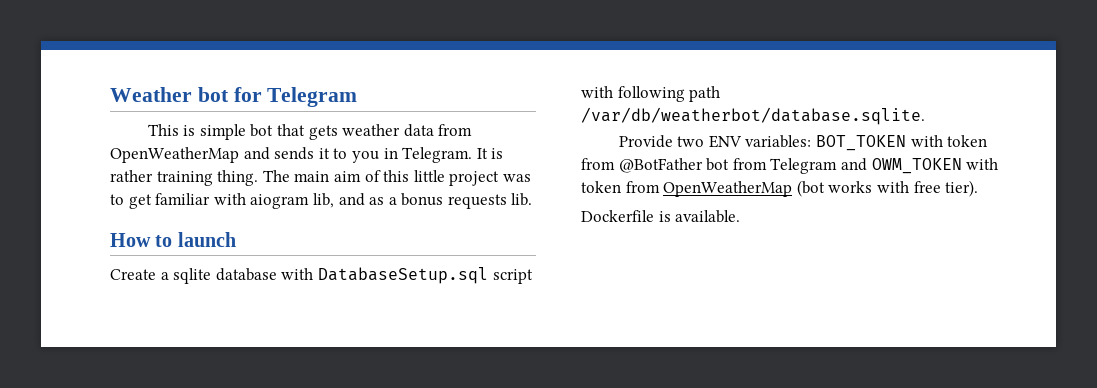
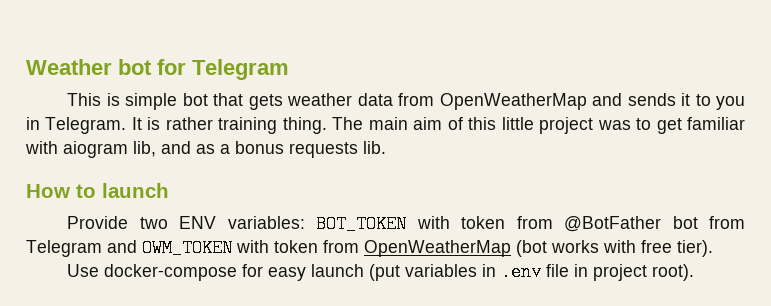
- Create a sqlite database with DatabaseSetup.sql script with following path /var/db/weatherbot/database.sqlite.
- Dockerfile is available.
+ Use docker-compose for easy launch (put variables in .env file in project root).

